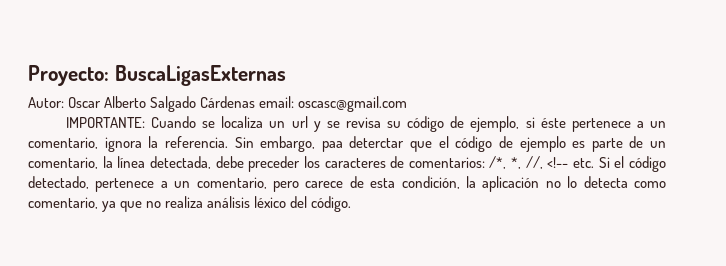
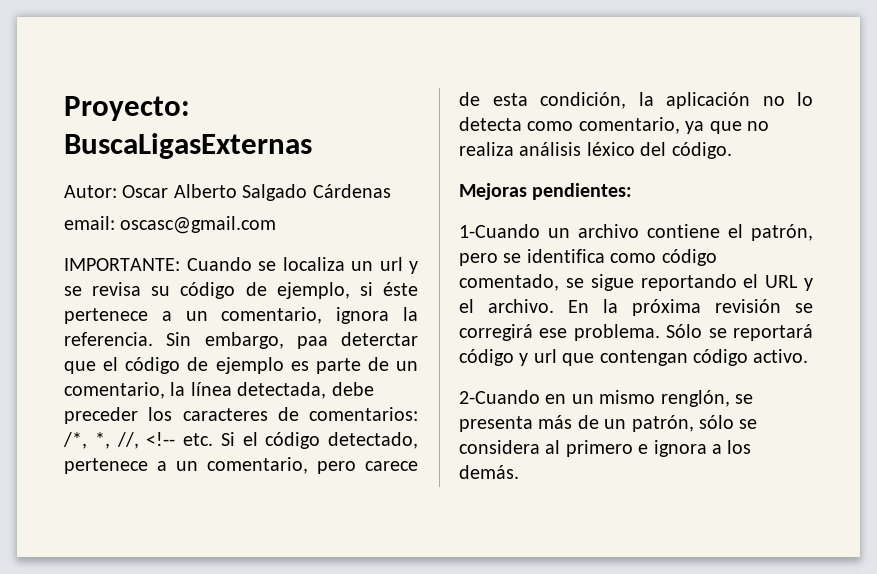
- Autor: Oscar Alberto Salgado Cárdenas email: oscasc@gmail.com
+ Autor: Oscar Alberto Salgado Cárdenas
+ email: oscasc@gmail.com
+ Mejoras pendientes:
+ 1-Cuando un archivo contiene el patrón, pero se identifica como código comentado, se sigue reportando el URL y el archivo. En la próxima revisión se corregirá ese problema. Sólo se reportará código y url que contengan código activo.
+ 2-Cuando en un mismo renglón, se presenta más de un patrón, sólo se considera al primero e ignora a los demás.

